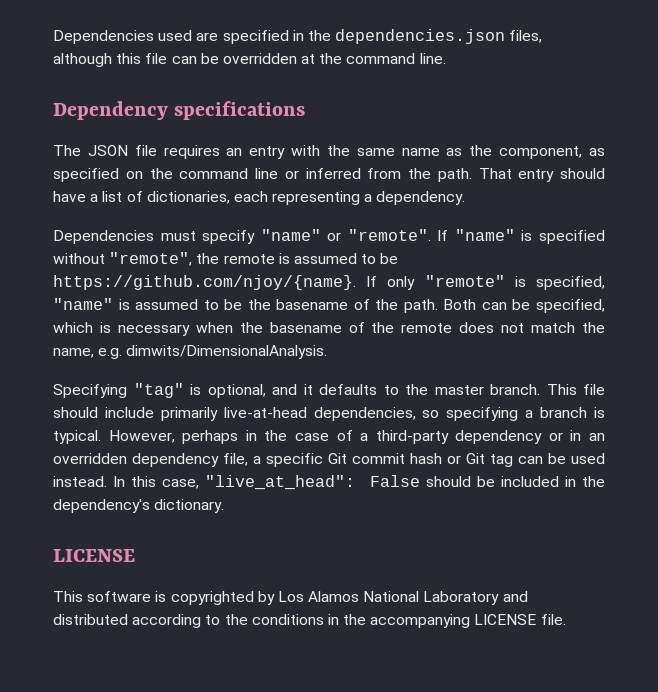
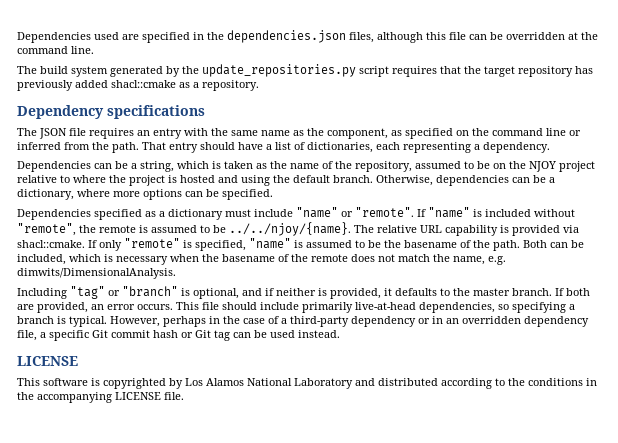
+ The build system generated by the update_repositories.py script requires that the target repository has previously added shacl::cmake as a repository.
- Dependencies must specify "name" or "remote".
+ Dependencies can be a string, which is taken as the name of the repository, assumed to be on the NJOY project relative to where the project is hosted and using the default branch. Otherwise, dependencies can be a dictionary, where more options can be specified.
+ Dependencies specified as a dictionary must include "name" or "remote".
- If "name" is specified without "remote", the remote is assumed to be https://github.com/njoy/{name}. If only "remote" is specified, "name" is assumed to be the basename of the path.
+ If "name" is included without "remote", the remote is assumed to be ../../njoy/{name}. The relative URL capability is provided via shacl::cmake. If only "remote" is specified, "name" is assumed to be the basename of the path.
- Both can be specified, which is necessary when the basename of the remote does not match the name, e.g. dimwits/DimensionalAnalysis.
+ Both can be included, which is necessary when the basename of the remote does not match the name, e.g. dimwits/DimensionalAnalysis.
- Specifying "tag" is optional, and it defaults to the master branch.
+ Including "tag" or "branch" is optional, and if neither is provided, it defaults to the master branch.
+ If both are provided, an error occurs.
- In this case, "live_at_head": False should be included in the dependency's dictionary.

